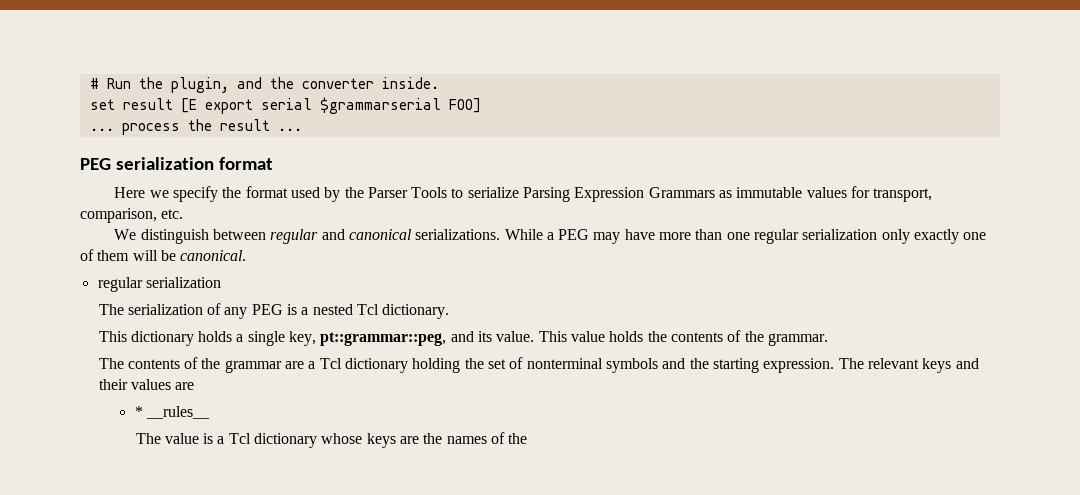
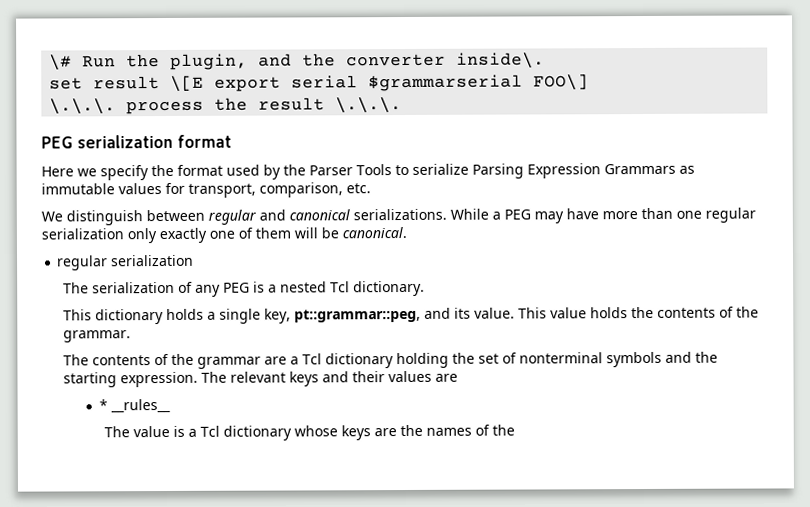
- # Run the plugin, and the converter inside.
+ \# Run the plugin, and the converter inside\.
- set result [E export serial $grammarserial FOO]
- ... process the result ...
+ set result \[E export serial $grammarserial FOO\]
+ \.\.\. process the result \.\.\.

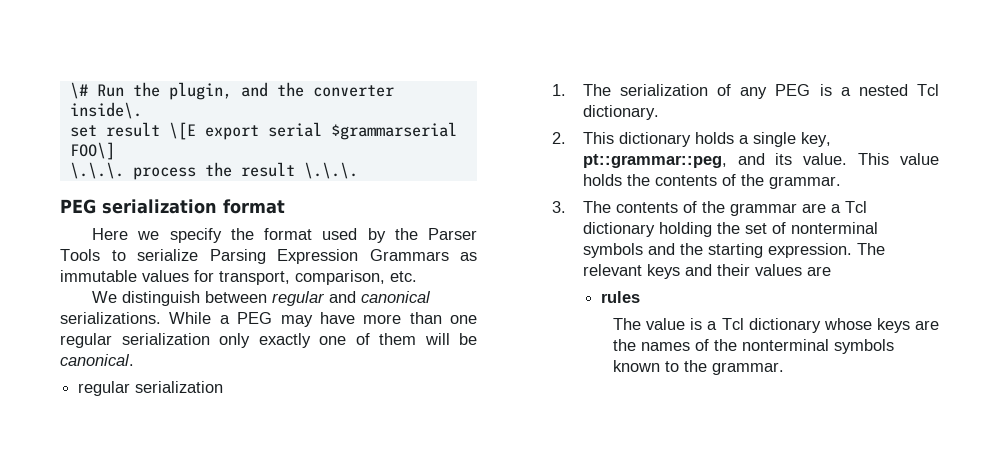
- The serialization of any PEG is a nested Tcl dictionary.
+ 1. The serialization of any PEG is a nested Tcl dictionary.
- This dictionary holds a single key, pt::grammar::peg, and its value.
+ 2. This dictionary holds a single key, pt::grammar::peg, and its value.
- The contents of the grammar are a Tcl dictionary holding the set of nonterminal symbols and the starting expression.
+ 3. The contents of the grammar are a Tcl dictionary holding the set of nonterminal symbols and the starting expression.
- * __rules__
+ rules
- The value is a Tcl dictionary whose keys are the names of the
+ The value is a Tcl dictionary whose keys are the names of the nonterminal symbols known to the grammar.

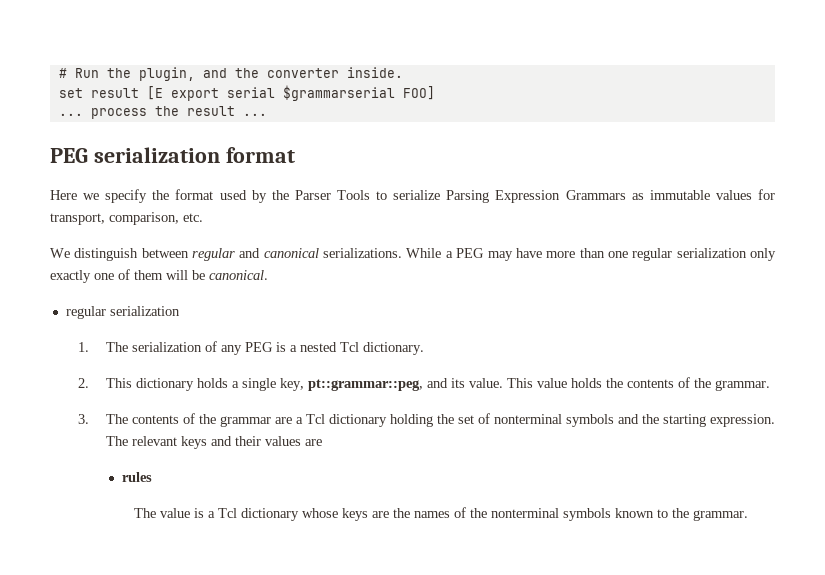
- \# Run the plugin, and the converter inside\.
+ # Run the plugin, and the converter inside.
- set result \[E export serial $grammarserial FOO\]
- \.\.\. process the result \.\.\.
+ set result [E export serial $grammarserial FOO]
+ ... process the result ...

